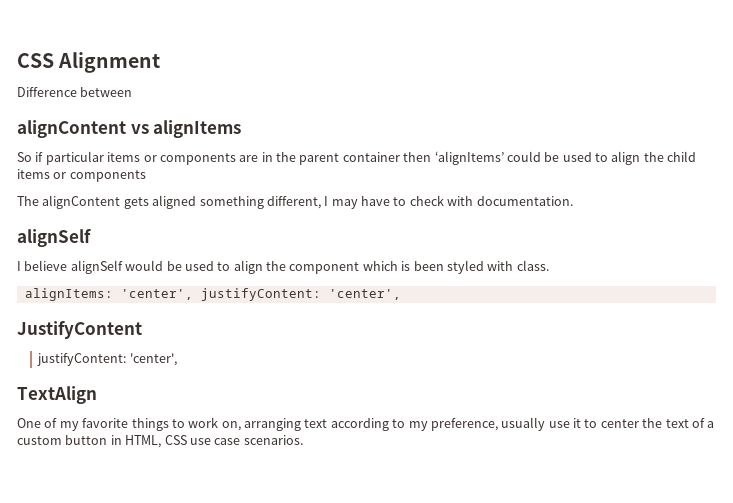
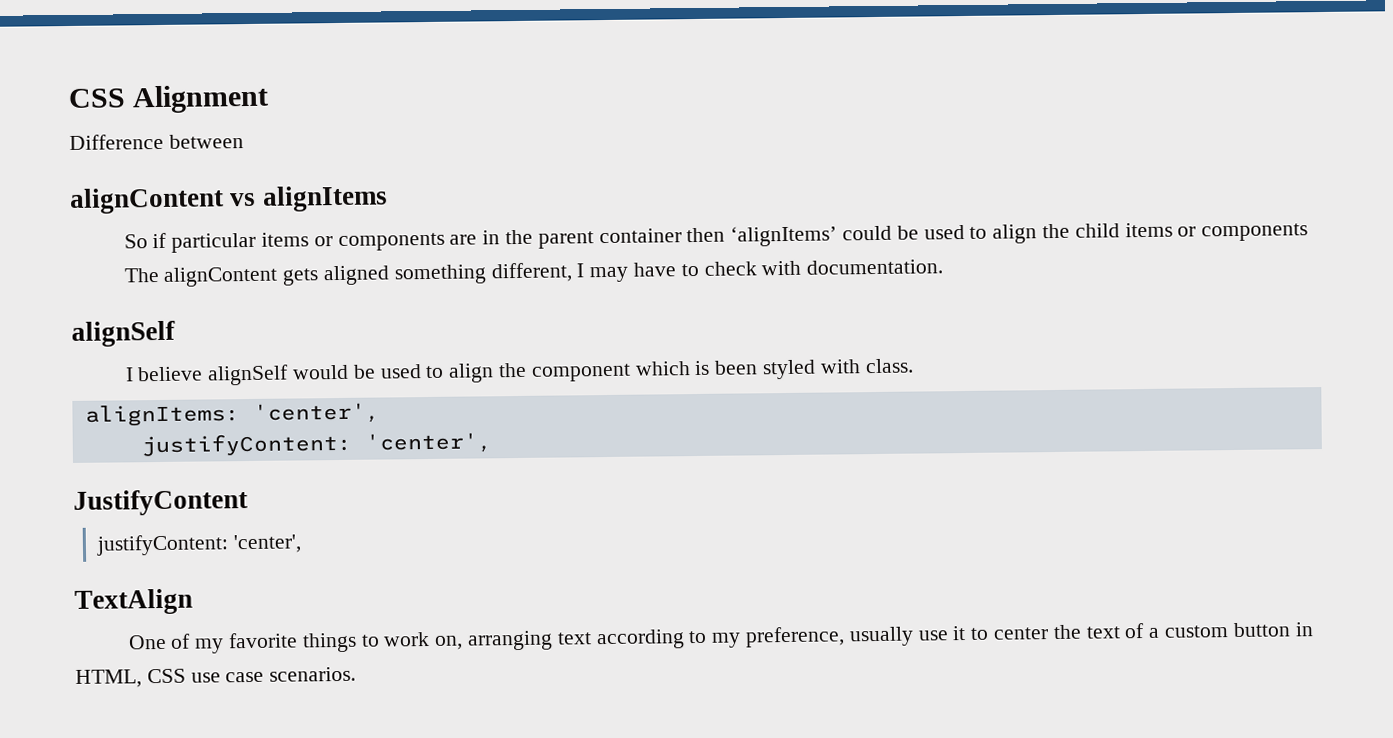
- alignItems: 'center', justifyContent: 'center',
+ alignItems: 'center',
+ justifyContent: 'center',

